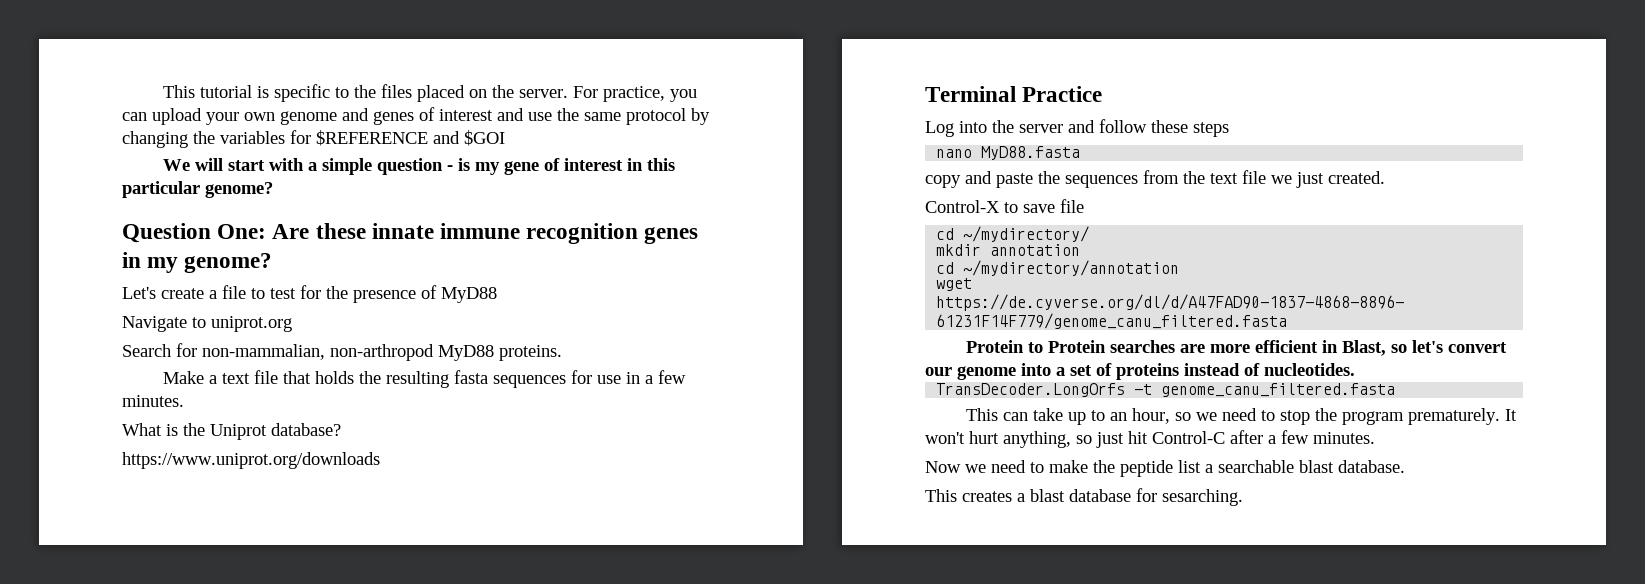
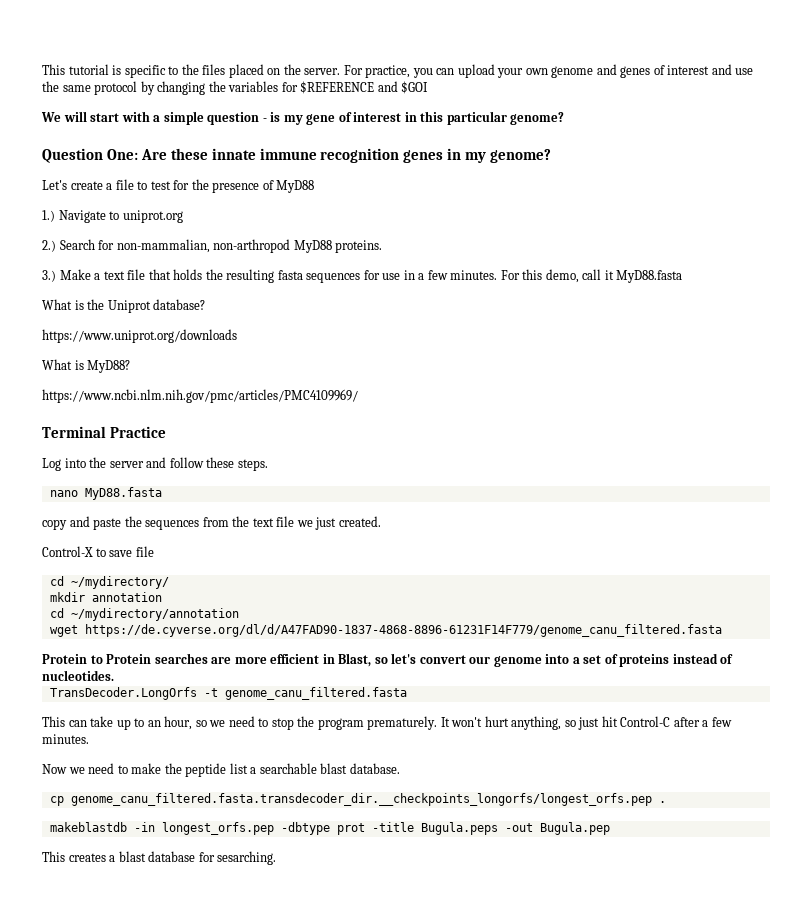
- Navigate to uniprot.org
+ 1.) Navigate to uniprot.org
- Search for non-mammalian, non-arthropod MyD88 proteins.
+ 2.) Search for non-mammalian, non-arthropod MyD88 proteins.
- Make a text file that holds the resulting fasta sequences for use in a few minutes.
+ 3.) Make a text file that holds the resulting fasta sequences for use in a few minutes. For this demo, call it MyD88.fasta
+ What is MyD88?
+ https://www.ncbi.nlm.nih.gov/pmc/articles/PMC4109969/
- Log into the server and follow these steps
+ Log into the server and follow these steps.
+ cp genome_canu_filtered.fasta.transdecoder_dir.__checkpoints_longorfs/longest_orfs.pep .
+ makeblastdb -in longest_orfs.pep -dbtype prot -title Bugula.peps -out Bugula.pep

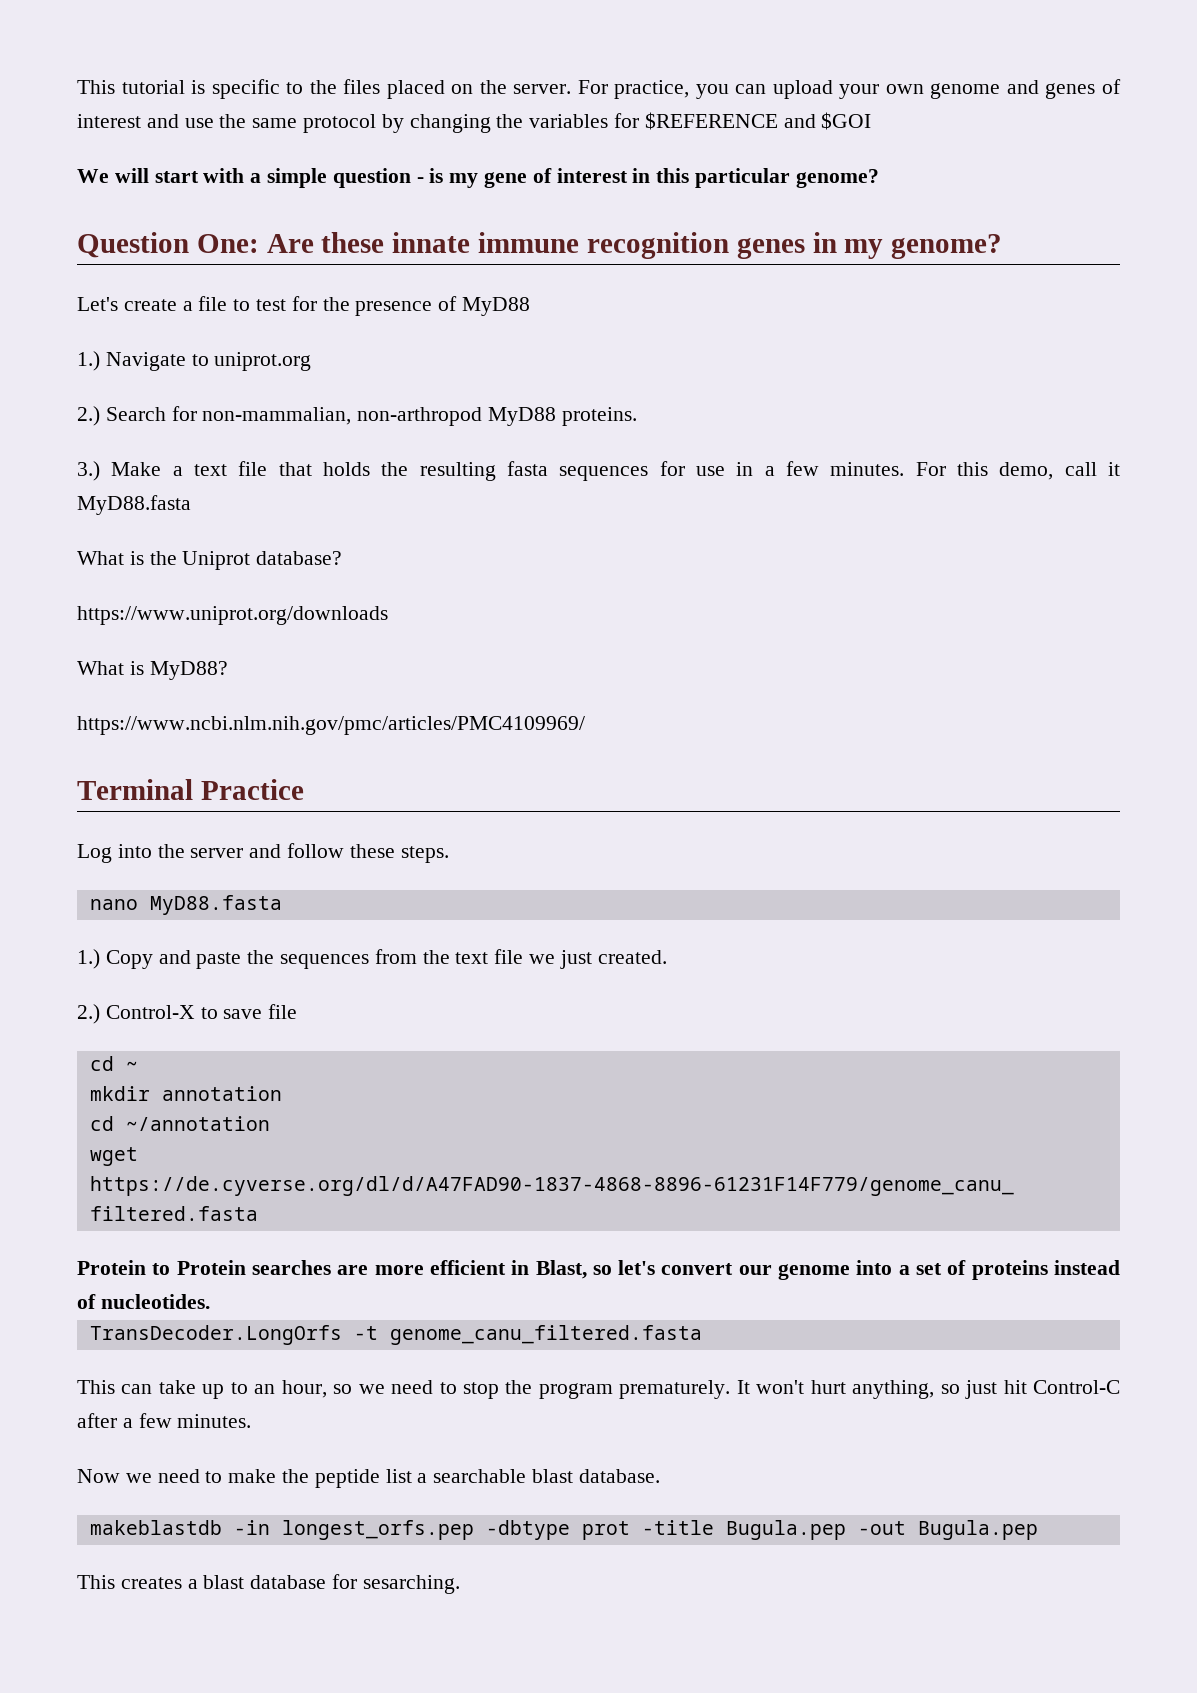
- copy and paste the sequences from the text file we just created.
+ 1.) Copy and paste the sequences from the text file we just created.
- Control-X to save file
+ 2.) Control-X to save file
- cd ~/mydirectory/
+ cd ~
- cd ~/mydirectory/annotation
+ cd ~/annotation
- cp genome_canu_filtered.fasta.transdecoder_dir.__checkpoints_longorfs/longest_orfs.pep .
- makeblastdb -in longest_orfs.pep -dbtype prot -title Bugula.peps -out Bugula.pep
+ makeblastdb -in longest_orfs.pep -dbtype prot -title Bugula.pep -out Bugula.pep

